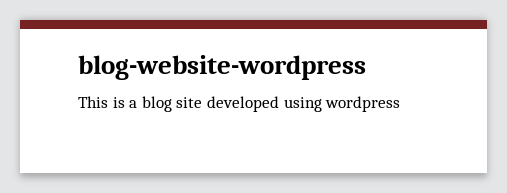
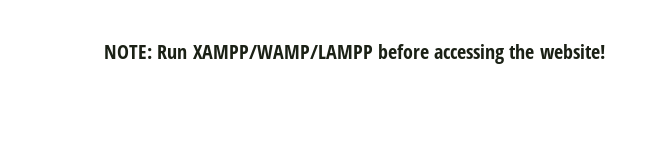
- blog-website-wordpress
- This is a blog site developed using wordpress
+ NOTE: Run XAMPP/WAMP/LAMPP before accessing the website!

